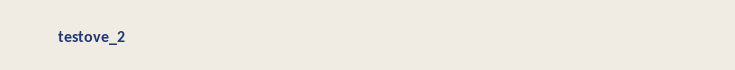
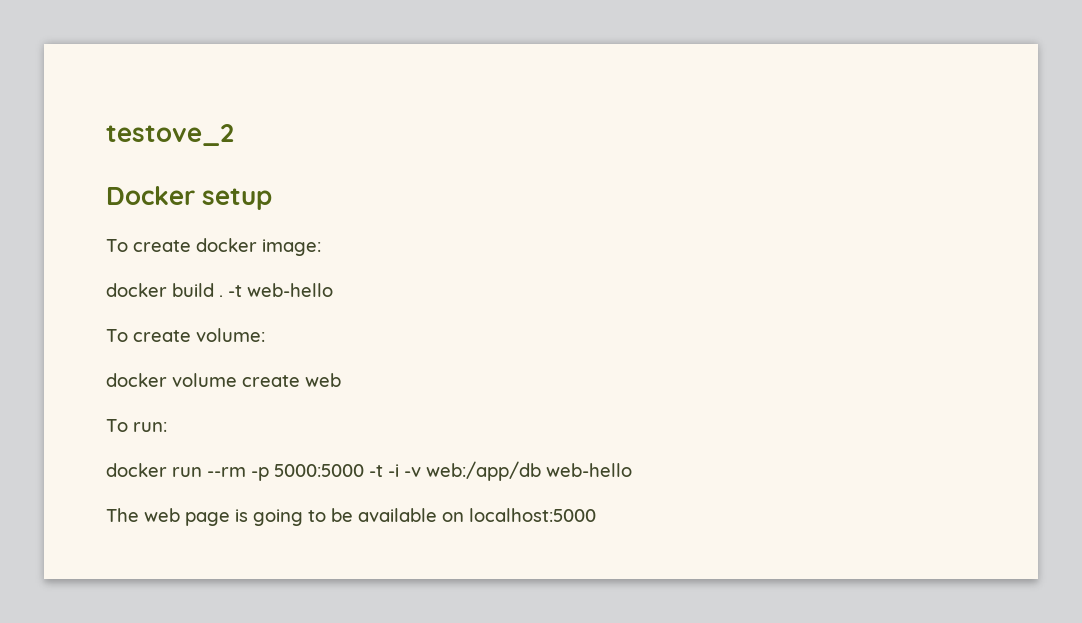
+ Docker setup
+ To create docker image:
+ docker build . -t web-hello
+ To create volume:
+ docker volume create web
+ To run:
+ docker run --rm -p 5000:5000 -t -i -v web:/app/db web-hello
+ The web page is going to be available on localhost:5000

